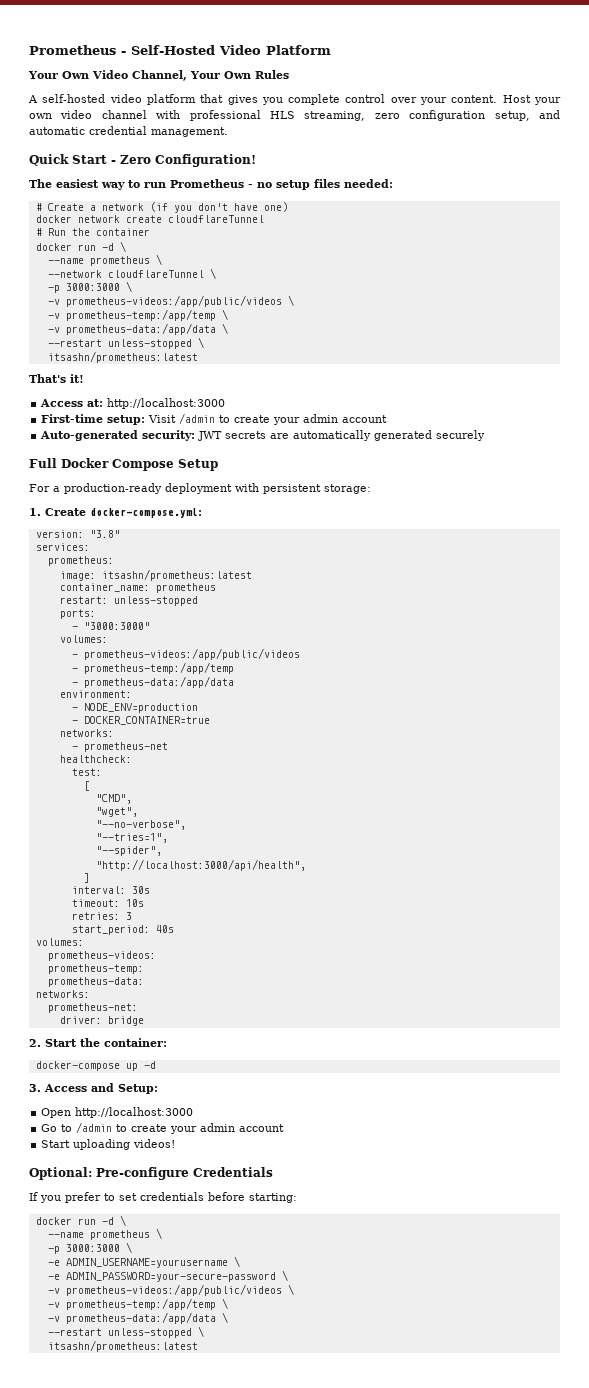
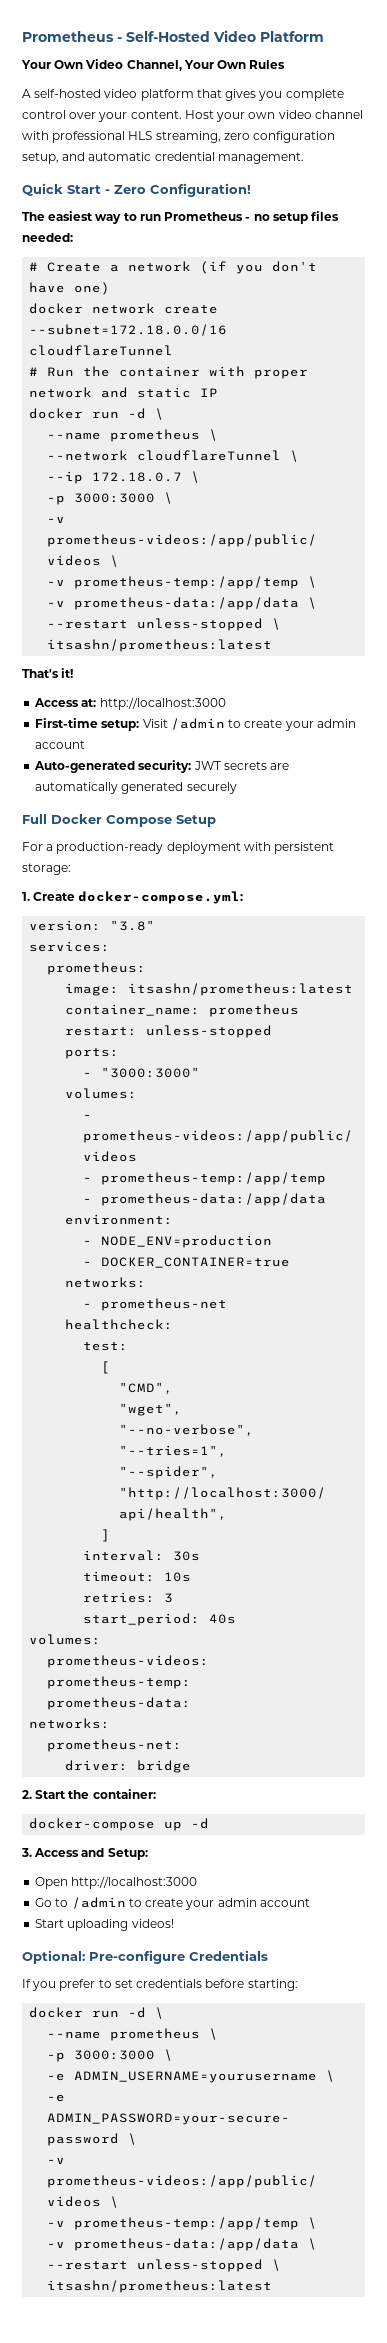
- docker network create cloudflareTunnel
+ docker network create --subnet=172.18.0.0/16 cloudflareTunnel
- # Run the container
+ # Run the container with proper network and static IP
+ --ip 172.18.0.7 \

